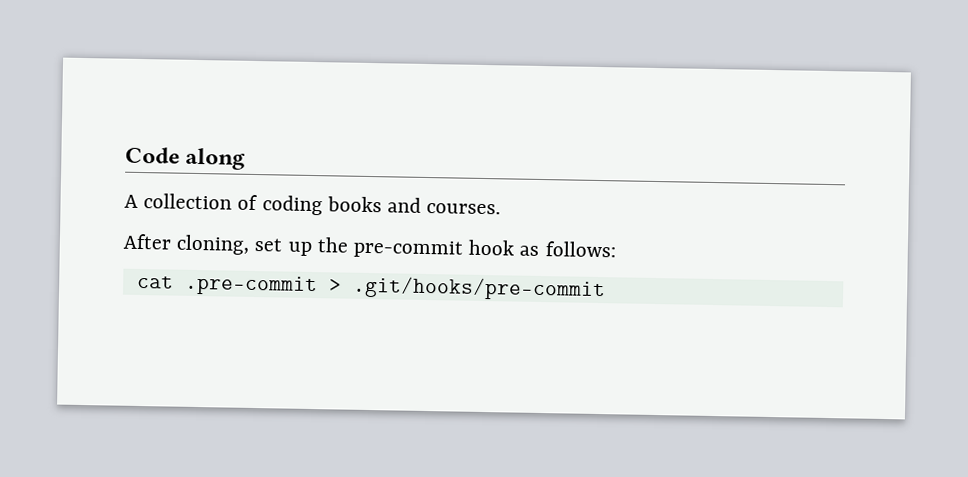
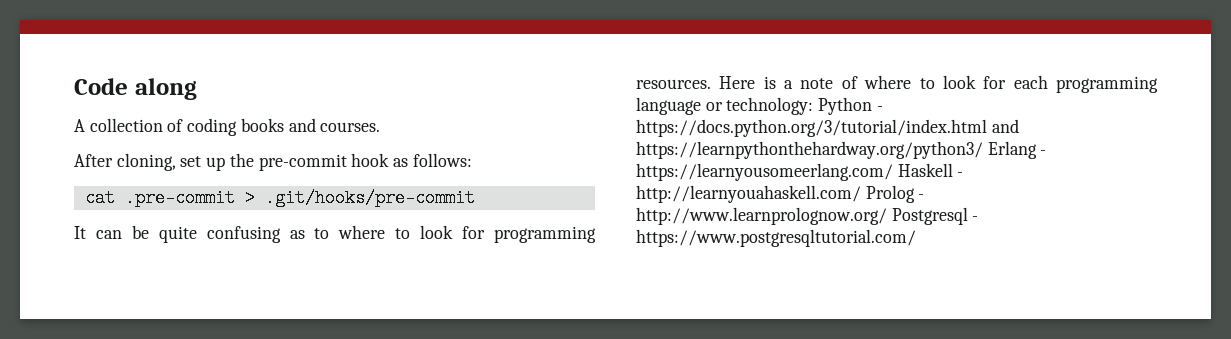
+ It can be quite confusing as to where to look for programming resources. Here is a note of where to look for each programming language or technology: Python - https://docs.python.org/3/tutorial/index.html and https://learnpythonthehardway.org/python3/ Erlang - https://learnyousomeerlang.com/ Haskell - http://learnyouahaskell.com/ Prolog - http://www.learnprolognow.org/ Postgresql - https://www.postgresqltutorial.com/

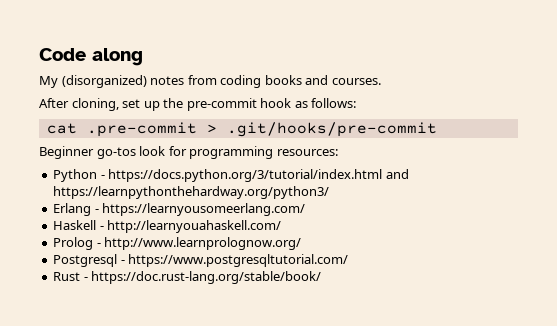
- A collection of coding books and courses.
+ My (disorganized) notes from coding books and courses.
- It can be quite confusing as to where to look for programming resources. Here is a note of where to look for each programming language or technology: Python - https://docs.python.org/3/tutorial/index.html and https://learnpythonthehardway.org/python3/ Erlang - https://learnyousomeerlang.com/ Haskell - http://learnyouahaskell.com/ Prolog - http://www.learnprolognow.org/ Postgresql - https://www.postgresqltutorial.com/
+ Beginner go-tos look for programming resources:
+ Python - https://docs.python.org/3/tutorial/index.html and https://learnpythonthehardway.org/python3/
+ Erlang - https://learnyousomeerlang.com/
+ Haskell - http://learnyouahaskell.com/
+ Prolog - http://www.learnprolognow.org/
+ Postgresql - https://www.postgresqltutorial.com/
+ Rust - https://doc.rust-lang.org/stable/book/

